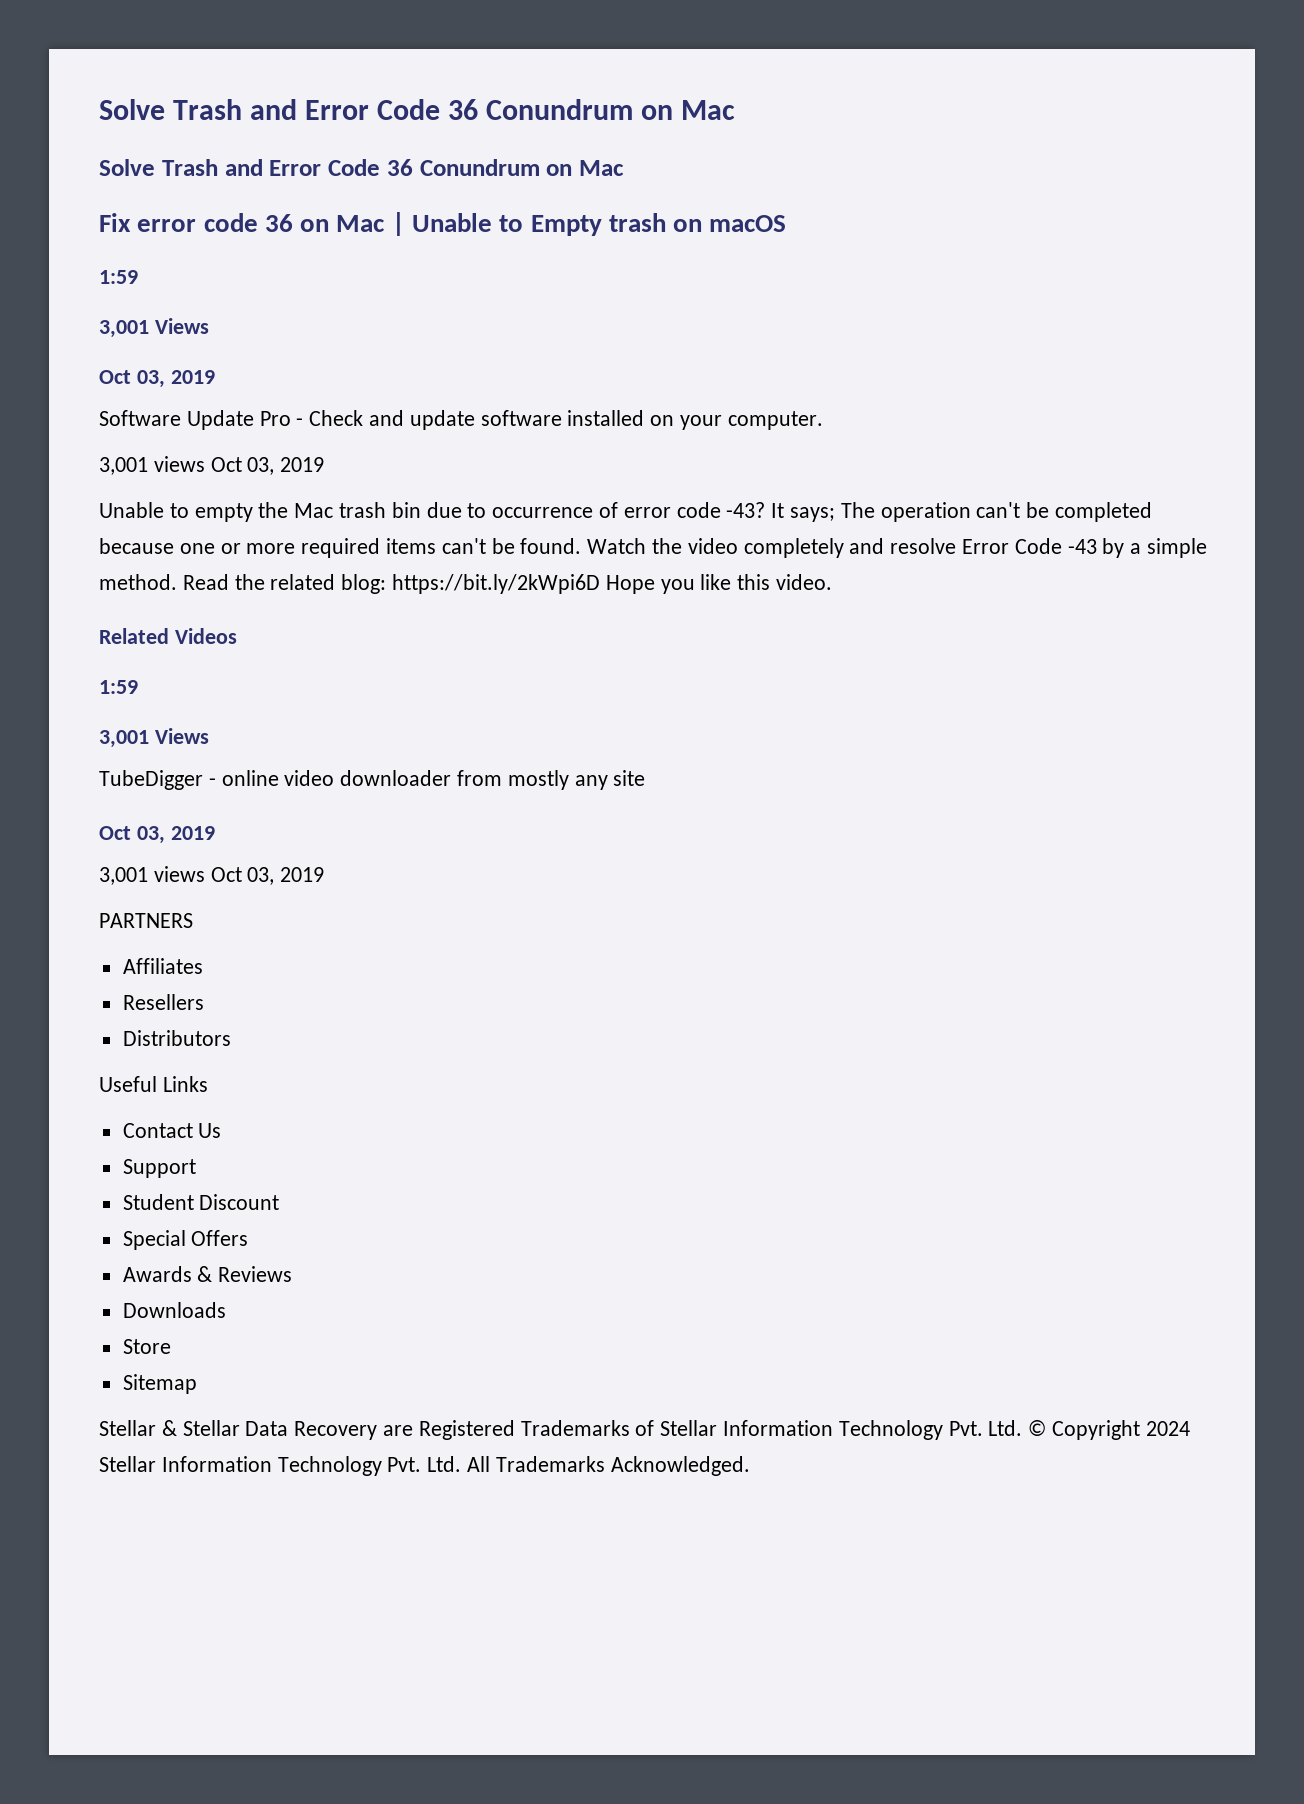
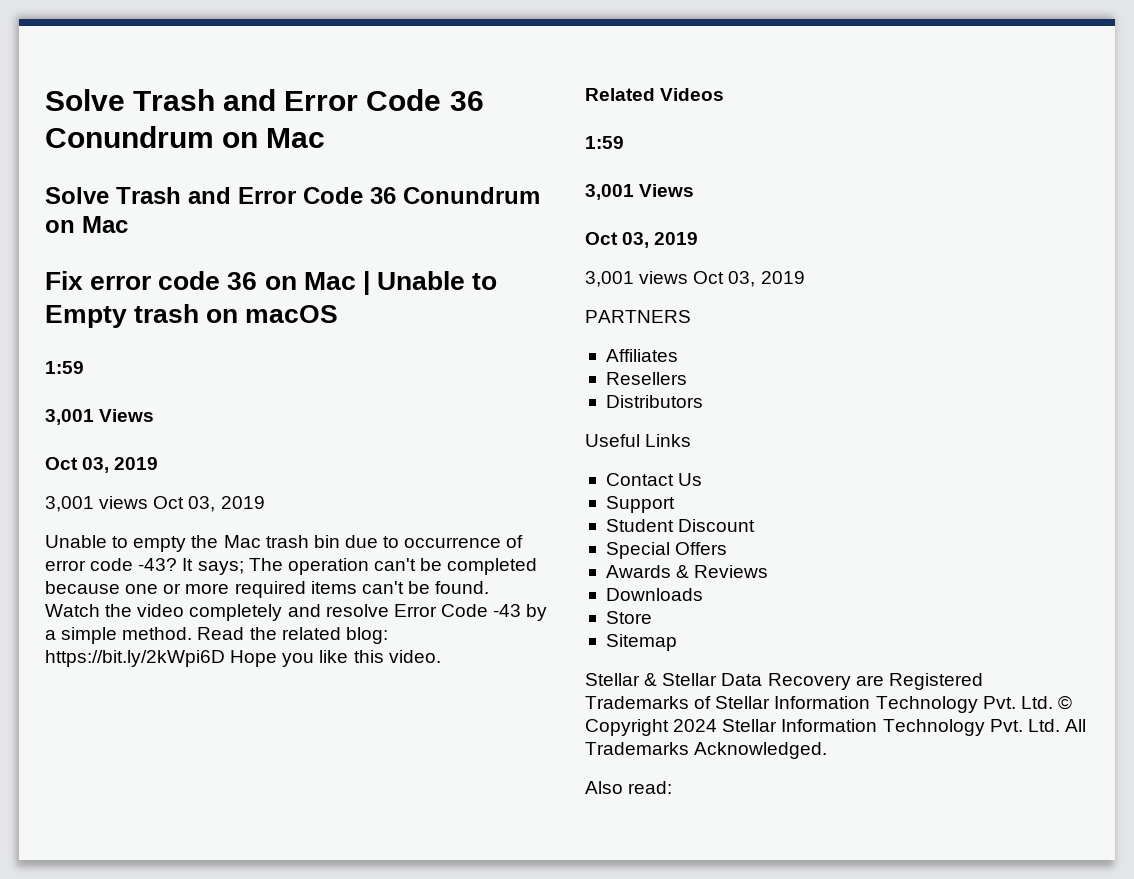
- Software Update Pro - Check and update software installed on your computer.
- TubeDigger - online video downloader from mostly any site
+ Also read:

